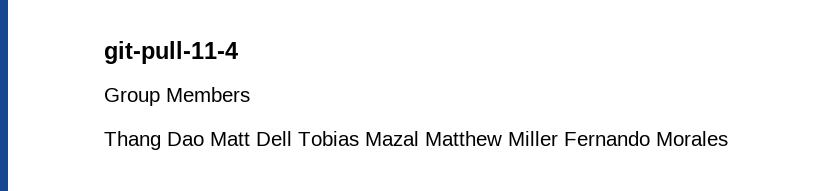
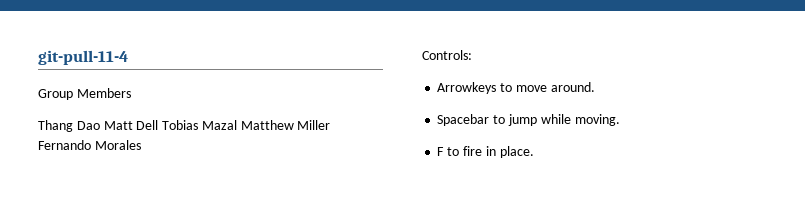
+ Controls:
+ Arrowkeys to move around.
+ Spacebar to jump while moving.
+ F to fire in place.

